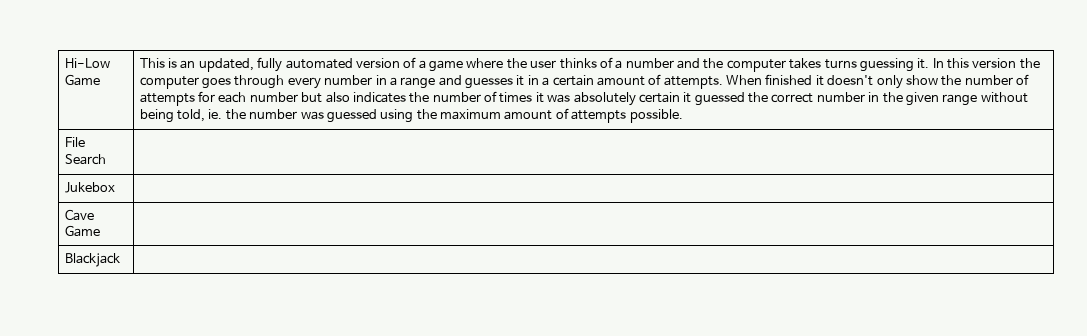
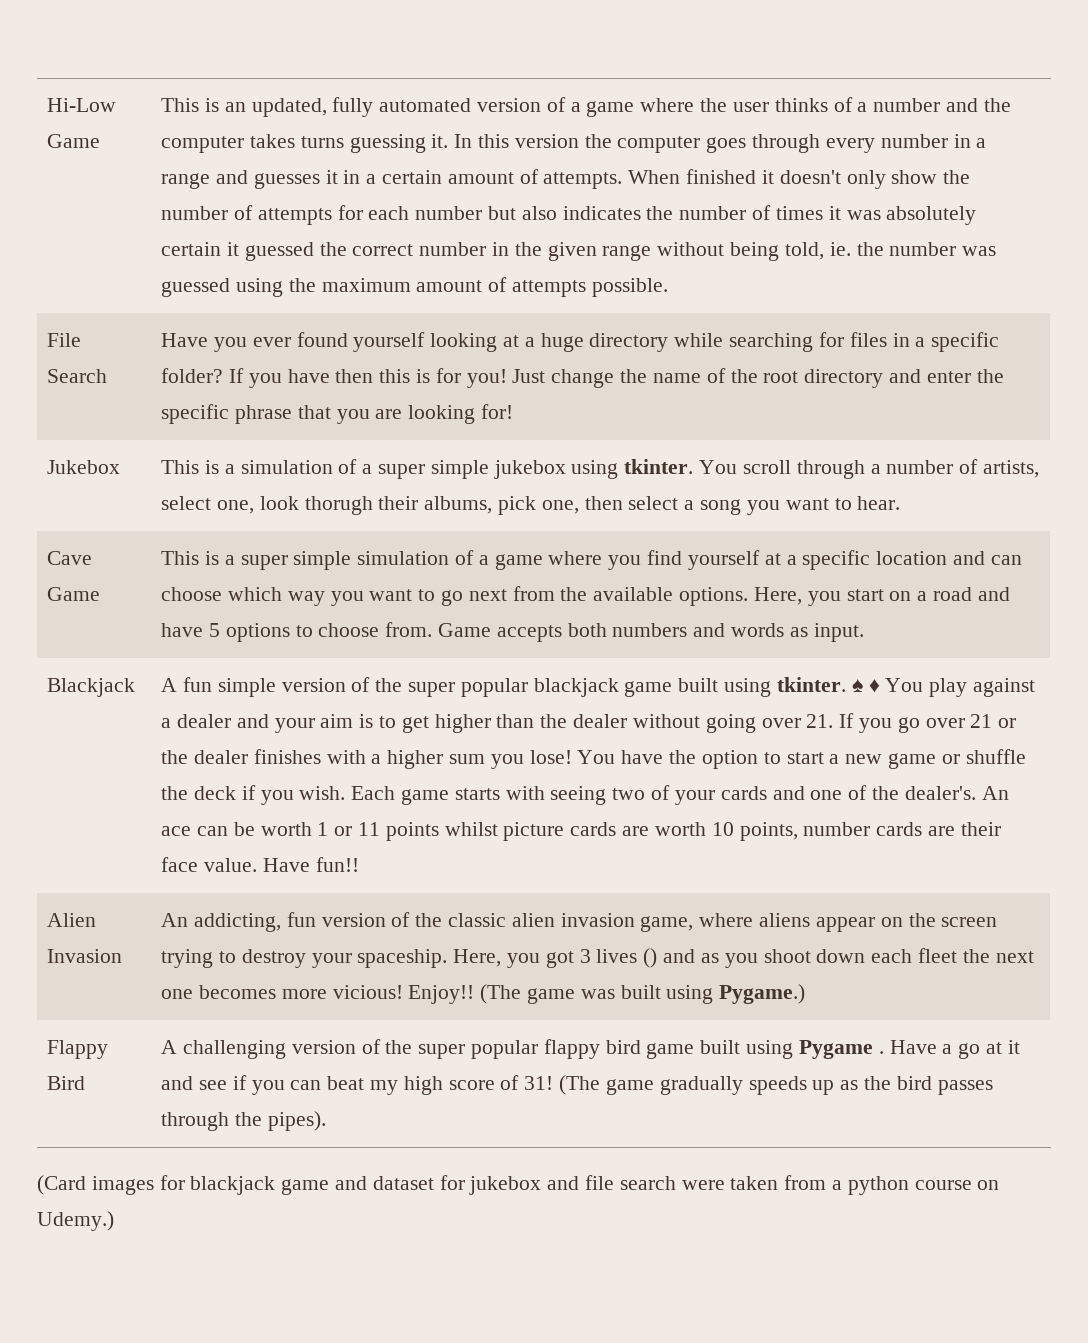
- Jukebox |
- Cave Game |
- Blackjack |
+ Have you ever found yourself looking at a huge directory while searching for files in a specific folder? If you have then this is for you! Just change the name of the root directory and enter the specific phrase that you are looking for!
+ Jukebox | This is a simulation of a super simple jukebox using tkinter. You scroll through a number of artists, select one, look thorugh their albums, pick one, then select a song you want to hear.
+ Cave Game | This is a super simple simulation of a game where you find yourself at a specific location and can choose which way you want to go next from the available options. Here, you start on a road and have 5 options to choose from. Game accepts both numbers and words as input.
+ Blackjack | A fun simple version of the super popular blackjack game built using tkinter. ♠ ♦ You play against a dealer and your aim is to get higher than the dealer without going over 21. If you go over 21 or the dealer finishes with a higher sum you lose! You have the option to start a new game or shuffle the deck if you wish. Each game starts with seeing two of your cards and one of the dealer's. An ace can be worth 1 or 11 points whilst picture cards are worth 10 points, number cards are their face value. Have fun!!
+ Alien Invasion | An addicting, fun version of the classic alien invasion game, where aliens appear on the screen trying to destroy your spaceship. Here, you got 3 lives () and as you shoot down each fleet the next one becomes more vicious! Enjoy!! (The game was built using Pygame.)
+ Flappy Bird | A challenging version of the super popular flappy bird game built using Pygame . Have a go at it and see if you can beat my high score of 31! (The game gradually speeds up as the bird passes through the pipes).
+ (Card images for blackjack game and dataset for jukebox and file search were taken from a python course on Udemy.)

